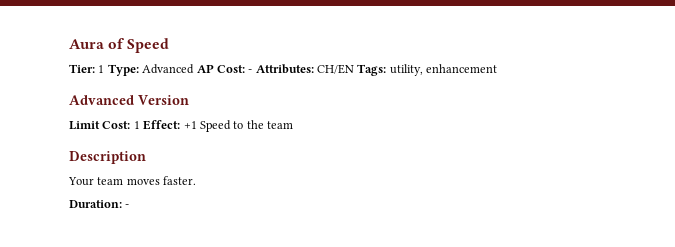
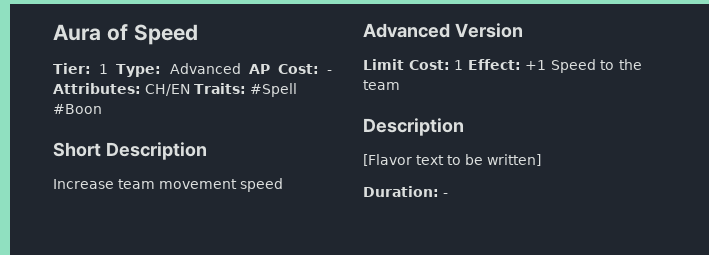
- Tier: 1 Type: Advanced AP Cost: - Attributes: CH/EN Tags: utility, enhancement
+ Tier: 1 Type: Advanced AP Cost: - Attributes: CH/EN Traits: #Spell #Boon
+ Short Description
+ Increase team movement speed
- Your team moves faster.
+ [Flavor text to be written]

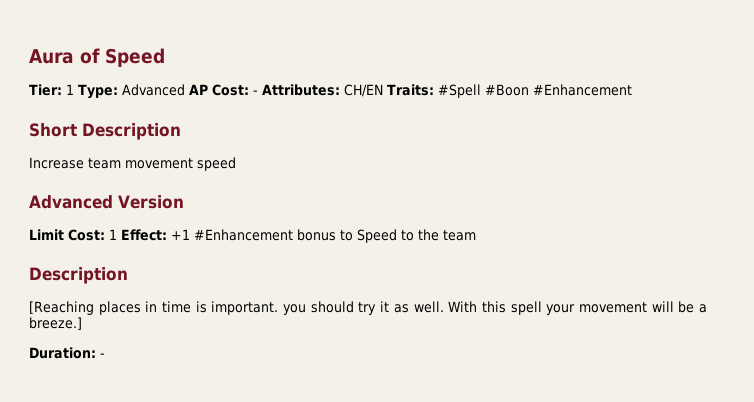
- Tier: 1 Type: Advanced AP Cost: - Attributes: CH/EN Traits: #Spell #Boon
+ Tier: 1 Type: Advanced AP Cost: - Attributes: CH/EN Traits: #Spell #Boon #Enhancement
- Limit Cost: 1 Effect: +1 Speed to the team
+ Limit Cost: 1 Effect: +1 #Enhancement bonus to Speed to the team
- [Flavor text to be written]
+ [Reaching places in time is important. you should try it as well. With this spell your movement will be a breeze.]

